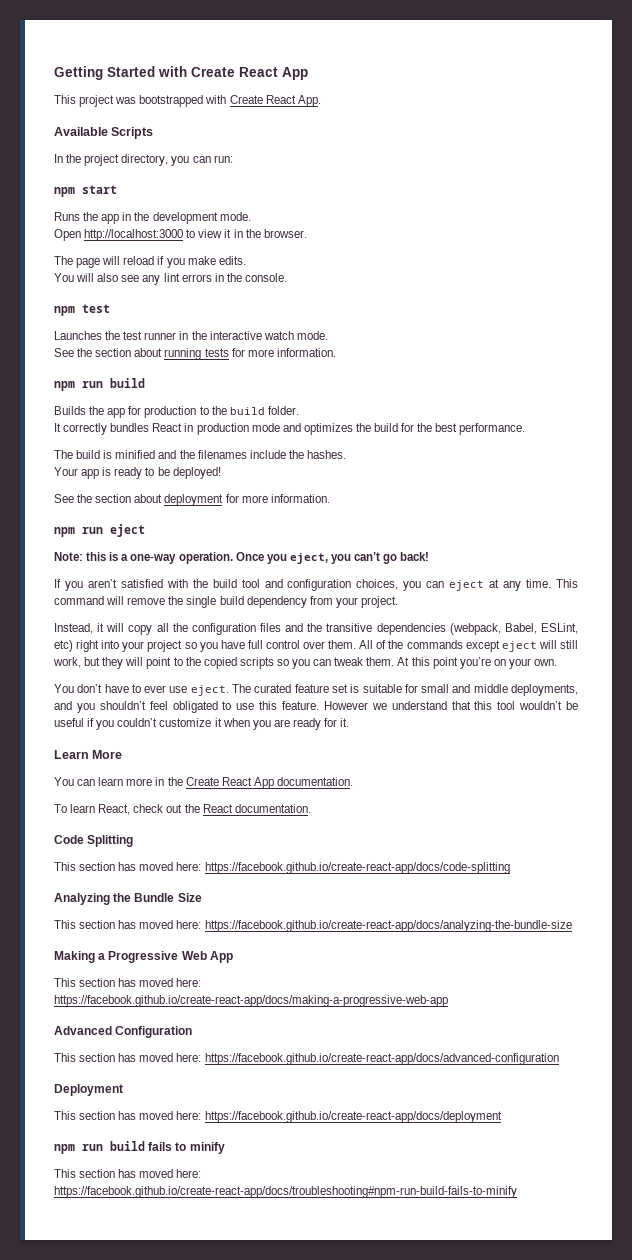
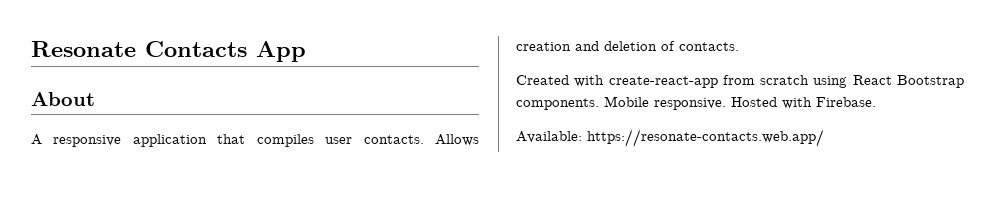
- Getting Started with Create React App
- This project was bootstrapped with Create React App.
- Available Scripts
- In the project directory, you can run:
- npm start
- Runs the app in the development mode.
- Open http://localhost:3000 to view it in the browser.
- The page will reload if you make edits.
- You will also see any lint errors in the console.
- npm test
- Launches the test runner in the interactive watch mode.
- See the section about running tests for more information.
- npm run build
- Builds the app for production to the build folder.
- It correctly bundles React in production mode and optimizes the build for the best performance.
- The build is minified and the filenames include the hashes.
- Your app is ready to be deployed!
- See the section about deployment for more information.
- npm run eject
- Note: this is a one-way operation. Once you eject, you can’t go back!
- If you aren’t satisfied with the build tool and configuration choices, you can eject at any time. This command will remove the single build dependency from your project.
- Instead, it will copy all the configuration files and the transitive dependencies (webpack, Babel, ESLint, etc) right into your project so you have full control over them. All of the commands except eject will still work, but they will point to the copied scripts so you can tweak them. At this point you’re on your own.
- You don’t have to ever use eject. The curated feature set is suitable for small and middle deployments, and you shouldn’t feel obligated to use this feature. However we understand that this tool wouldn’t be useful if you couldn’t customize it when you are ready for it.
- Learn More
- You can learn more in the Create React App documentation.
- To learn React, check out the React documentation.
- Code Splitting
- This section has moved here: https://facebook.github.io/create-react-app/docs/code-splitting
- Analyzing the Bundle Size
- This section has moved here: https://facebook.github.io/create-react-app/docs/analyzing-the-bundle-size
- Making a Progressive Web App
- This section has moved here: https://facebook.github.io/create-react-app/docs/making-a-progressive-web-app
- Advanced Configuration
- This section has moved here: https://facebook.github.io/create-react-app/docs/advanced-configuration
- Deployment
- This section has moved here: https://facebook.github.io/create-react-app/docs/deployment
- npm run build fails to minify
- This section has moved here: https://facebook.github.io/create-react-app/docs/troubleshooting#npm-run-build-fails-to-minify
+ Resonate Contacts App
+ About
+ A responsive application that compiles user contacts. Allows creation and deletion of contacts.
+ Created with create-react-app from scratch using React Bootstrap components. Mobile responsive. Hosted with Firebase.
+ Available: https://resonate-contacts.web.app/

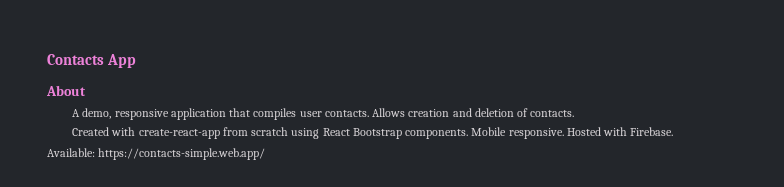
- Resonate Contacts App
+ Contacts App
- A responsive application that compiles user contacts.
+ A demo, responsive application that compiles user contacts.
- Available: https://resonate-contacts.web.app/
+ Available: https://contacts-simple.web.app/

